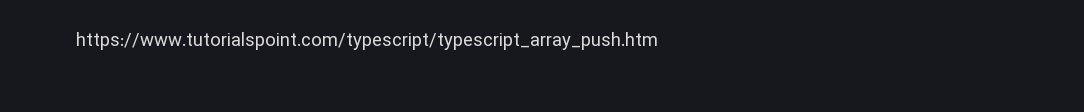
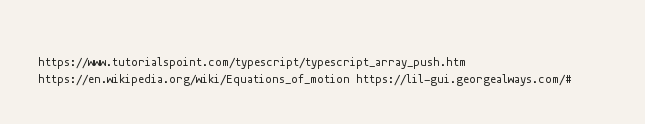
- https://www.tutorialspoint.com/typescript/typescript_array_push.htm
+ https://www.tutorialspoint.com/typescript/typescript_array_push.htm https://en.wikipedia.org/wiki/Equations_of_motion https://lil-gui.georgealways.com/#

